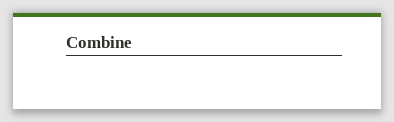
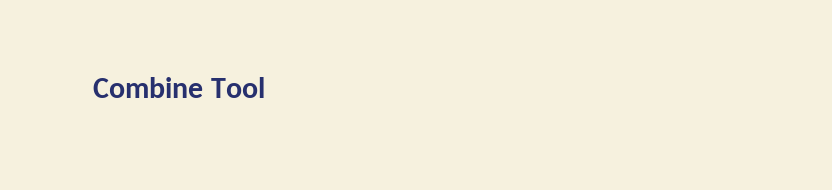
- Combine
+ Combine Tool

